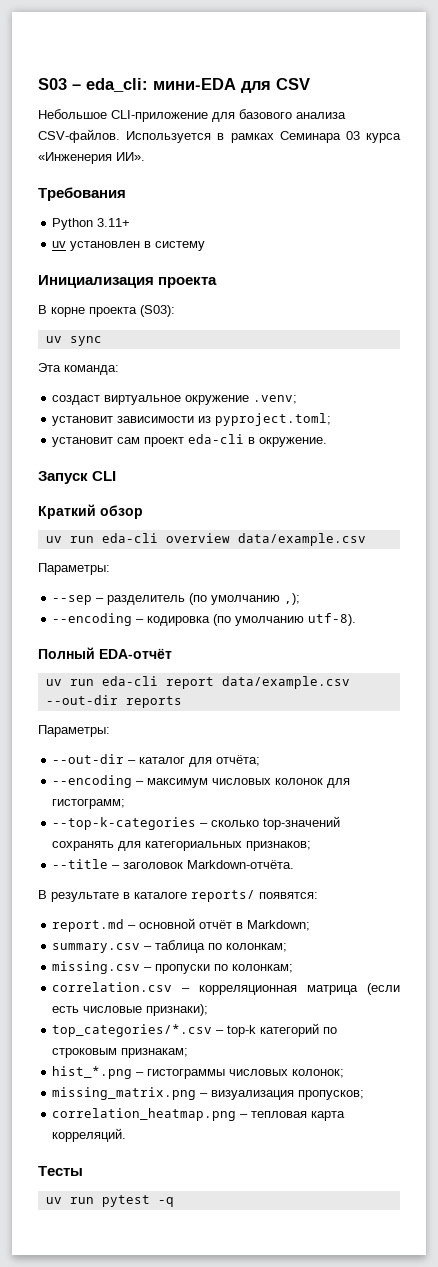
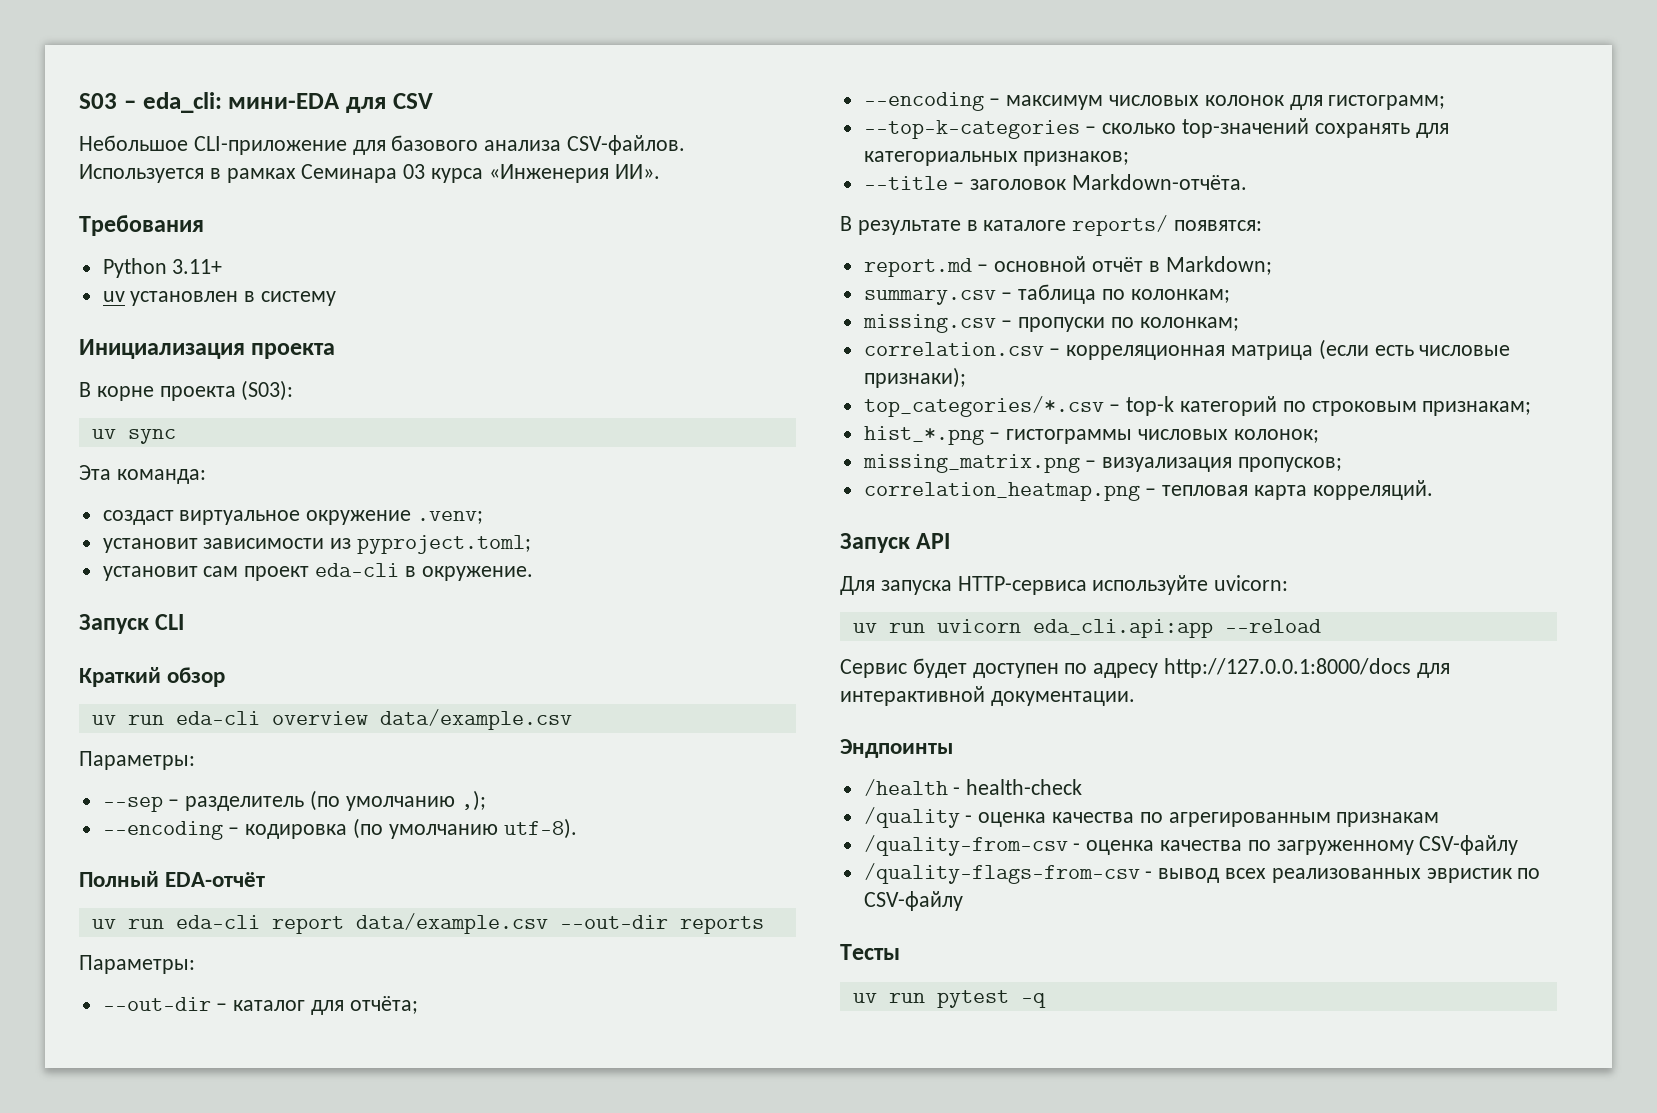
+ Запуск API
+ Для запуска HTTP-сервиса используйте uvicorn:
+ uv run uvicorn eda_cli.api:app --reload
+ Сервис будет доступен по адресу http://127.0.0.1:8000/docs для интерактивной документации.
+ Эндпоинты
+ /health - health-check
+ /quality - оценка качества по агрегированным признакам
+ /quality-from-csv - оценка качества по загруженному CSV-файлу
+ /quality-flags-from-csv - вывод всех реализованных эвристик по CSV-файлу

